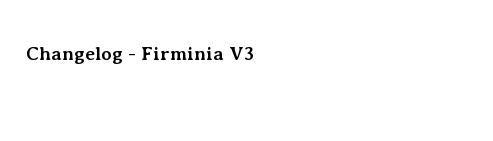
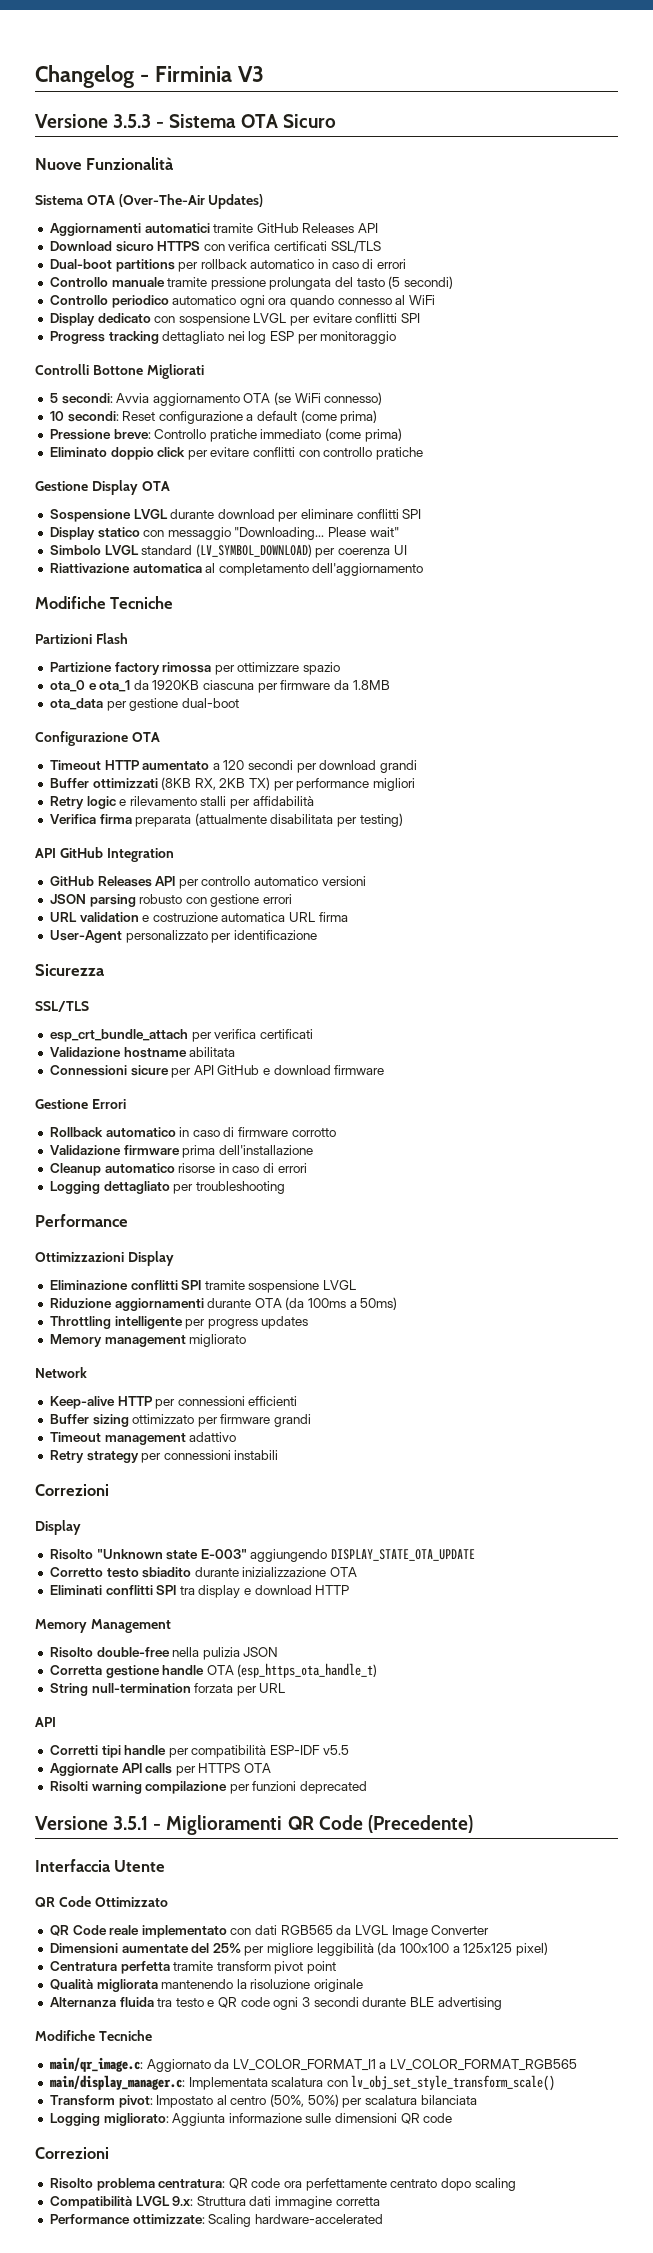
+ Versione 3.5.3 - Sistema OTA Sicuro
+ Nuove Funzionalità
+ Sistema OTA (Over-The-Air Updates)
+ Aggiornamenti automatici tramite GitHub Releases API
+ Download sicuro HTTPS con verifica certificati SSL/TLS
+ Dual-boot partitions per rollback automatico in caso di errori
+ Controllo manuale tramite pressione prolungata del tasto (5 secondi)
+ Controllo periodico automatico ogni ora quando connesso al WiFi
+ Display dedicato con sospensione LVGL per evitare conflitti SPI
+ Progress tracking dettagliato nei log ESP per monitoraggio
+ Controlli Bottone Migliorati
+ 5 secondi: Avvia aggiornamento OTA (se WiFi connesso)
+ 10 secondi: Reset configurazione a default (come prima)
+ Pressione breve: Controllo pratiche immediato (come prima)
+ Eliminato doppio click per evitare conflitti con controllo pratiche
+ Gestione Display OTA
+ Sospensione LVGL durante download per eliminare conflitti SPI
+ Display statico con messaggio "Downloading... Please wait"
+ Simbolo LVGL standard (LV_SYMBOL_DOWNLOAD) per coerenza UI
+ Riattivazione automatica al completamento dell'aggiornamento
+ Modifiche Tecniche
+ Partizioni Flash
+ Partizione factory rimossa per ottimizzare spazio
+ ota_0 e ota_1 da 1920KB ciascuna per firmware da 1.8MB
+ ota_data per gestione dual-boot
+ Configurazione OTA
+ Timeout HTTP aumentato a 120 secondi per download grandi
+ Buffer ottimizzati (8KB RX, 2KB TX) per performance migliori
+ Retry logic e rilevamento stalli per affidabilità
+ Verifica firma preparata (attualmente disabilitata per testing)
+ API GitHub Integration
+ GitHub Releases API per controllo automatico versioni
+ JSON parsing robusto con gestione errori
+ URL validation e costruzione automatica URL firma
+ User-Agent personalizzato per identificazione
+ Sicurezza
+ SSL/TLS
+ esp_crt_bundle_attach per verifica certificati
+ Validazione hostname abilitata
+ Connessioni sicure per API GitHub e download firmware
+ Gestione Errori
+ Rollback automatico in caso di firmware corrotto
+ Validazione firmware prima dell'installazione
+ Cleanup automatico risorse in caso di errori
+ Logging dettagliato per troubleshooting
+ Performance
+ Ottimizzazioni Display
+ Eliminazione conflitti SPI tramite sospensione LVGL
+ Riduzione aggiornamenti durante OTA (da 100ms a 50ms)
+ Throttling intelligente per progress updates
+ Memory management migliorato
+ Network
+ Keep-alive HTTP per connessioni efficienti
+ Buffer sizing ottimizzato per firmware grandi
+ Timeout management adattivo
+ Retry strategy per connessioni instabili
+ Correzioni
+ Display
+ Risolto "Unknown state E-003" aggiungendo DISPLAY_STATE_OTA_UPDATE
+ Corretto testo sbiadito durante inizializzazione OTA
+ Eliminati conflitti SPI tra display e download HTTP
+ Memory Management
+ Risolto double-free nella pulizia JSON
+ Corretta gestione handle OTA (esp_https_ota_handle_t)
+ String null-termination forzata per URL
+ API
+ Corretti tipi handle per compatibilità ESP-IDF v5.5
+ Aggiornate API calls per HTTPS OTA
+ Risolti warning compilazione per funzioni deprecated
+ Versione 3.5.1 - Miglioramenti QR Code (Precedente)
+ Interfaccia Utente
+ QR Code Ottimizzato
+ QR Code reale implementato con dati RGB565 da LVGL Image Converter
+ Dimensioni aumentate del 25% per migliore leggibilità (da 100x100 a 125x125 pixel)
+ Centratura perfetta tramite transform pivot point
+ Qualità migliorata mantenendo la risoluzione originale
+ Alternanza fluida tra testo e QR code ogni 3 secondi durante BLE advertising
+ Modifiche Tecniche
+ main/qr_image.c: Aggiornato da LV_COLOR_FORMAT_I1 a LV_COLOR_FORMAT_RGB565
+ main/display_manager.c: Implementata scalatura con lv_obj_set_style_transform_scale()
+ Transform pivot: Impostato al centro (50%, 50%) per scalatura bilanciata
+ Logging migliorato: Aggiunta informazione sulle dimensioni QR code
+ Correzioni
+ Risolto problema centratura: QR code ora perfettamente centrato dopo scaling
+ Compatibilità LVGL 9.x: Struttura dati immagine corretta
+ Performance ottimizzate: Scaling hardware-accelerated

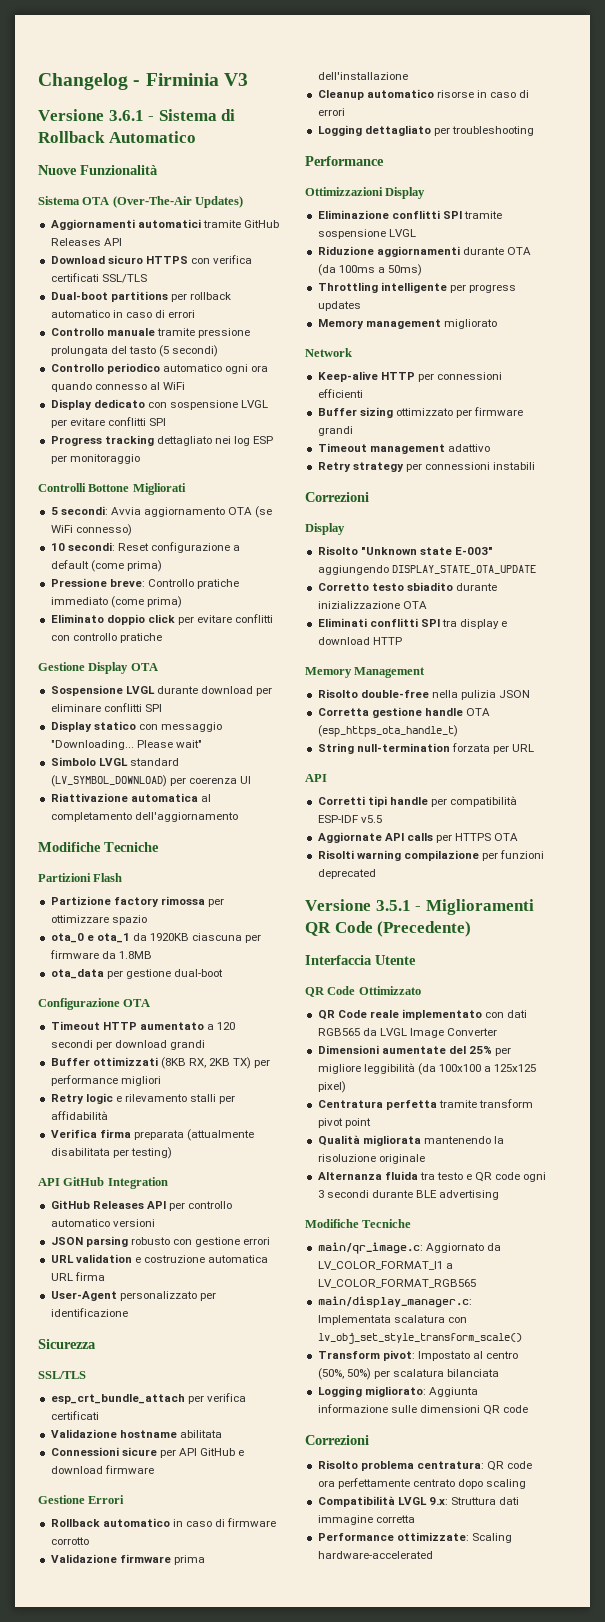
- Versione 3.5.3 - Sistema OTA Sicuro
+ Versione 3.6.1 - Sistema di Rollback Automatico

